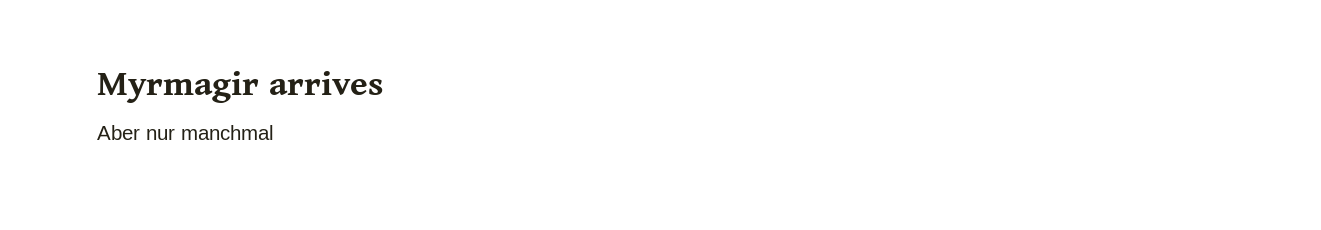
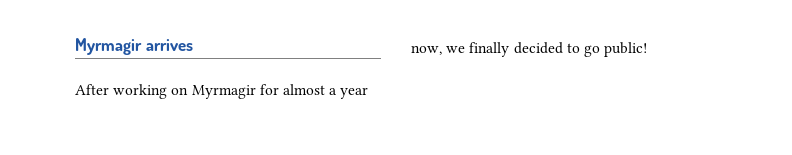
- Aber nur manchmal
+ After working on Myrmagir for almost a year now, we finally decided to go public!

